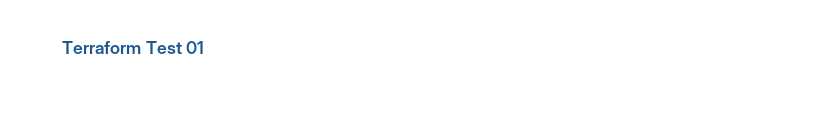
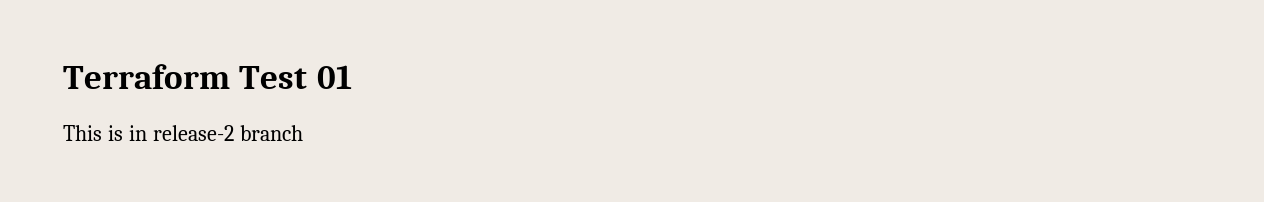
+ This is in release-2 branch

